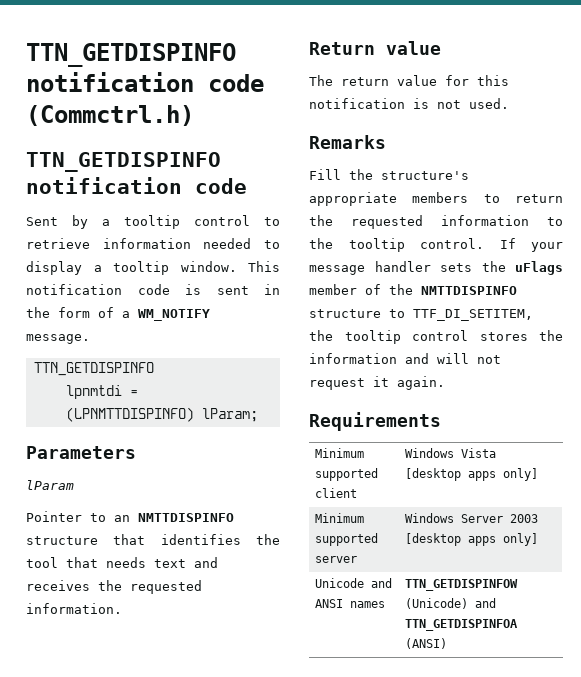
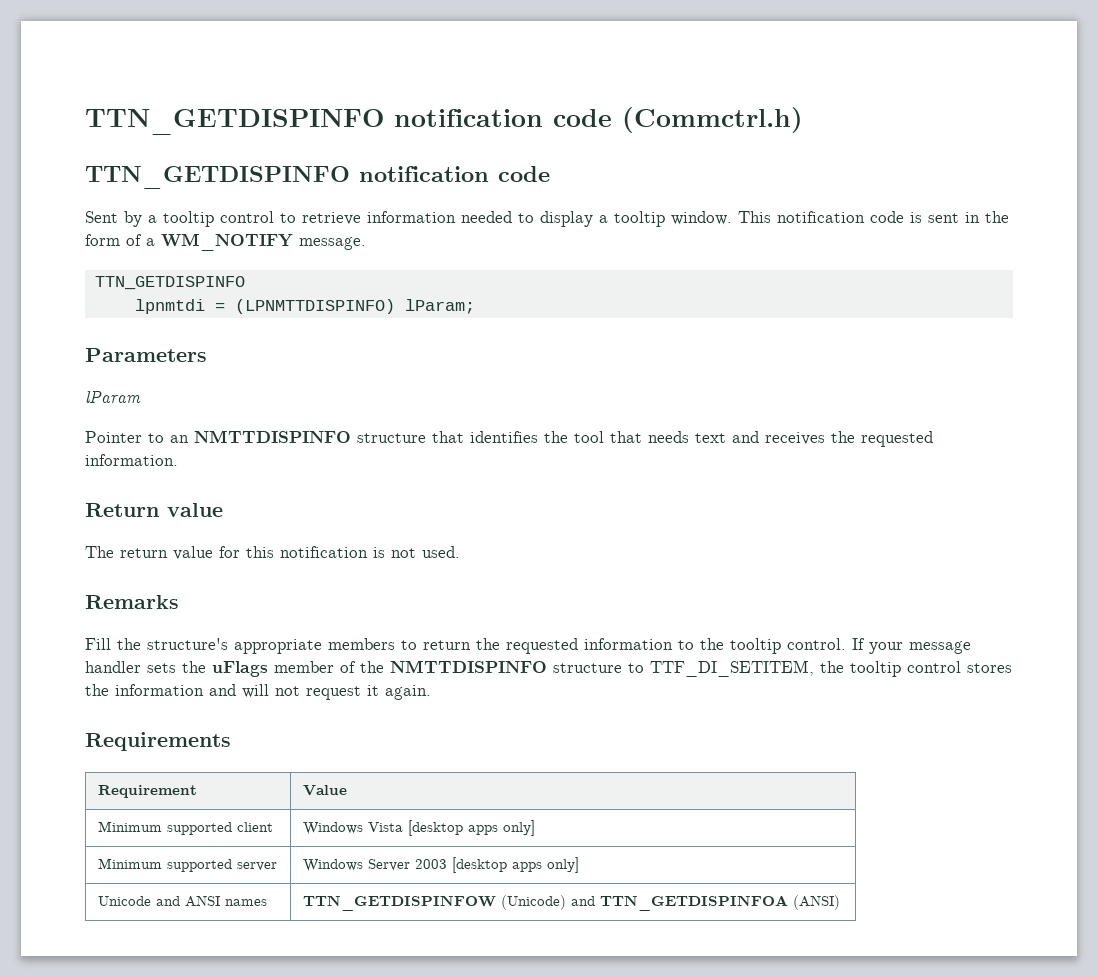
+ Requirement | Value

